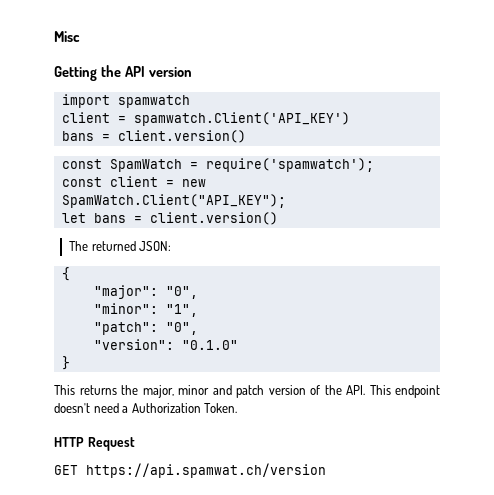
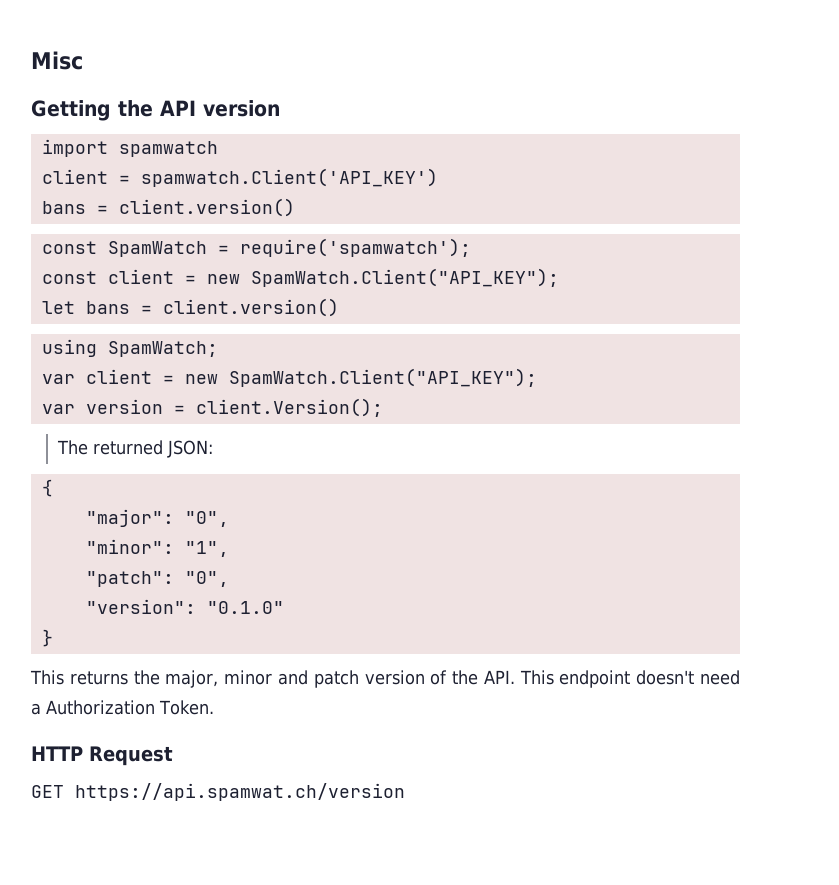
+ using SpamWatch;
+ var client = new SpamWatch.Client("API_KEY");
+ var version = client.Version();

